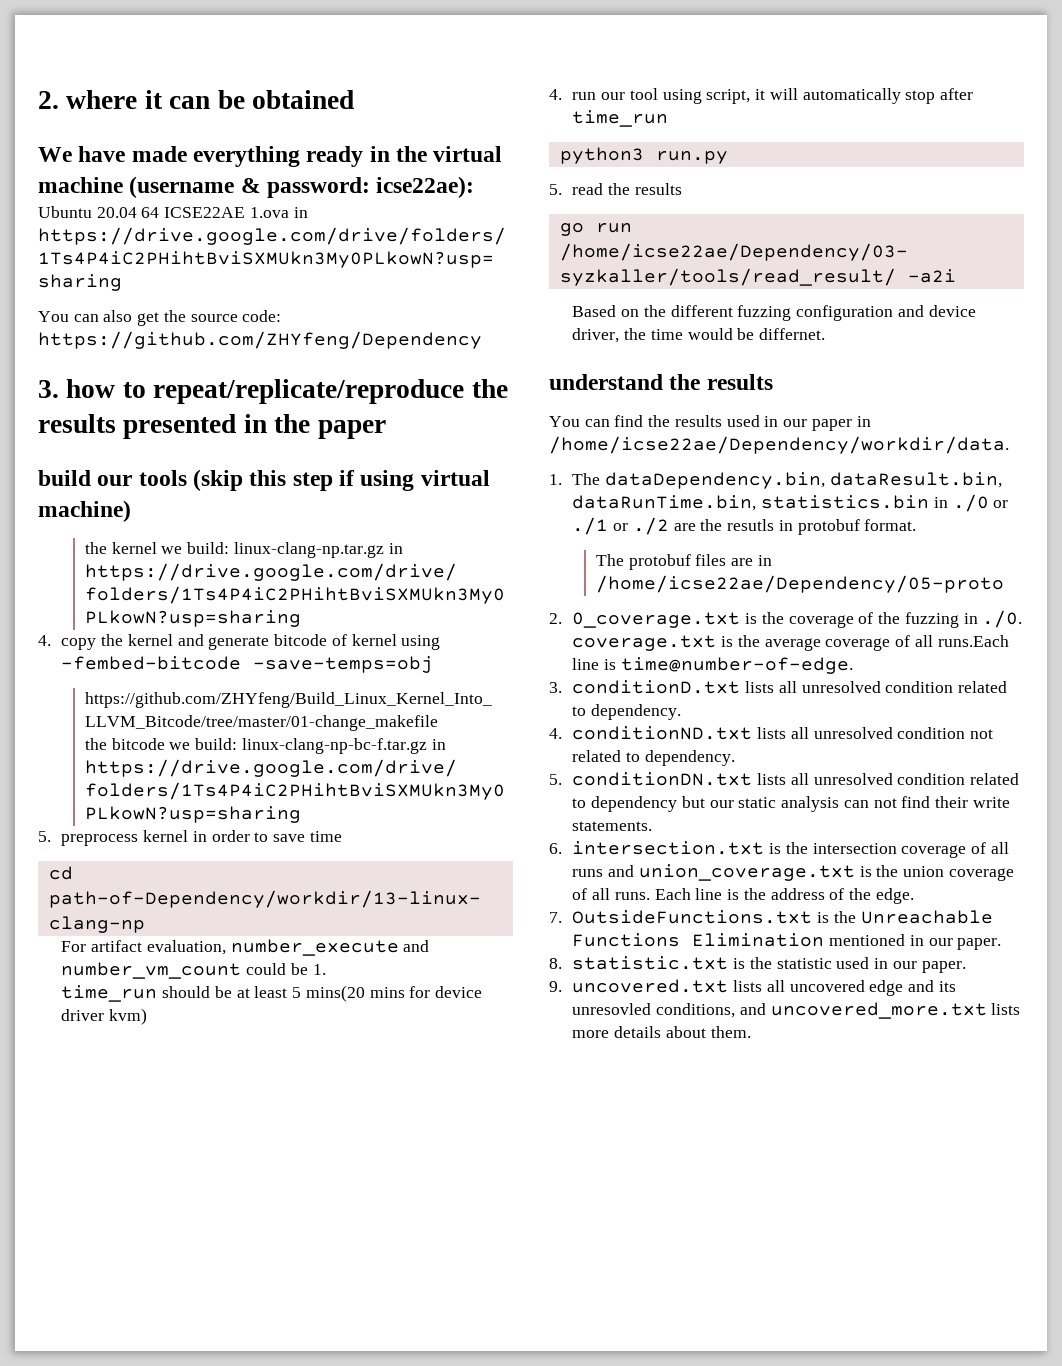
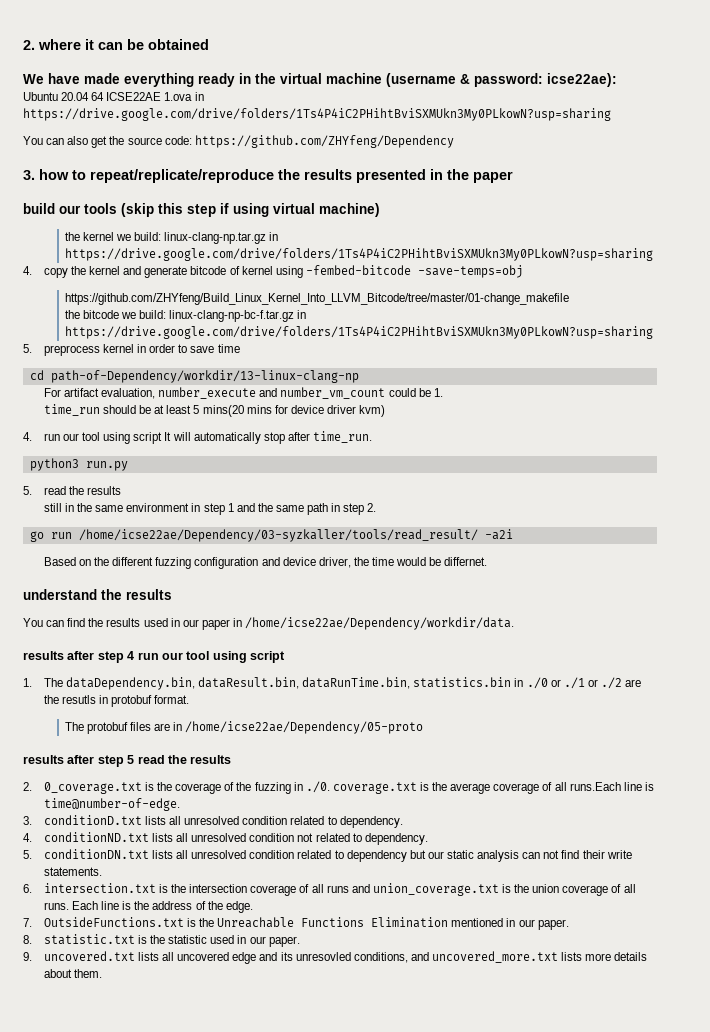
- 4. run our tool using script, it will automatically stop after time_run
+ 4. run our tool using script It will automatically stop after time_run.
+ still in the same environment in step 1 and the same path in step 2.
+ results after step 4 run our tool using script
+ results after step 5 read the results

